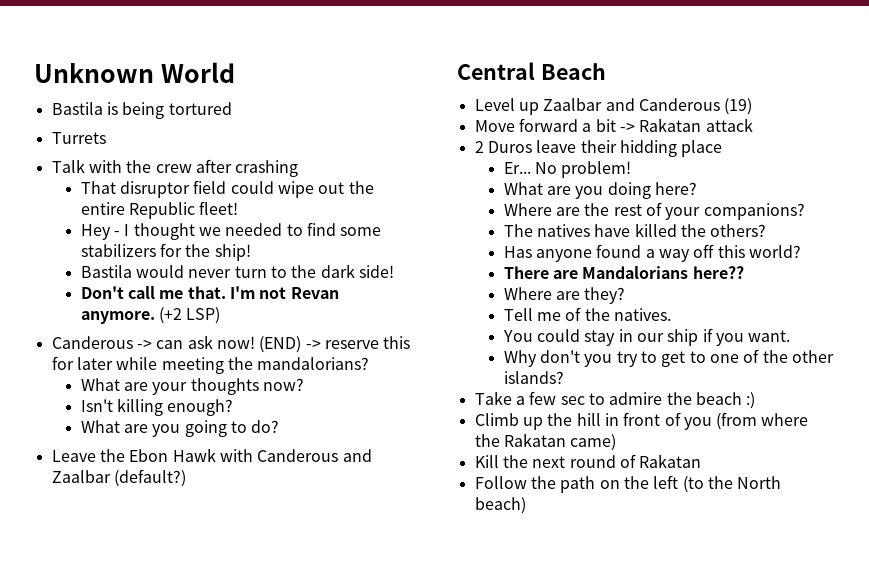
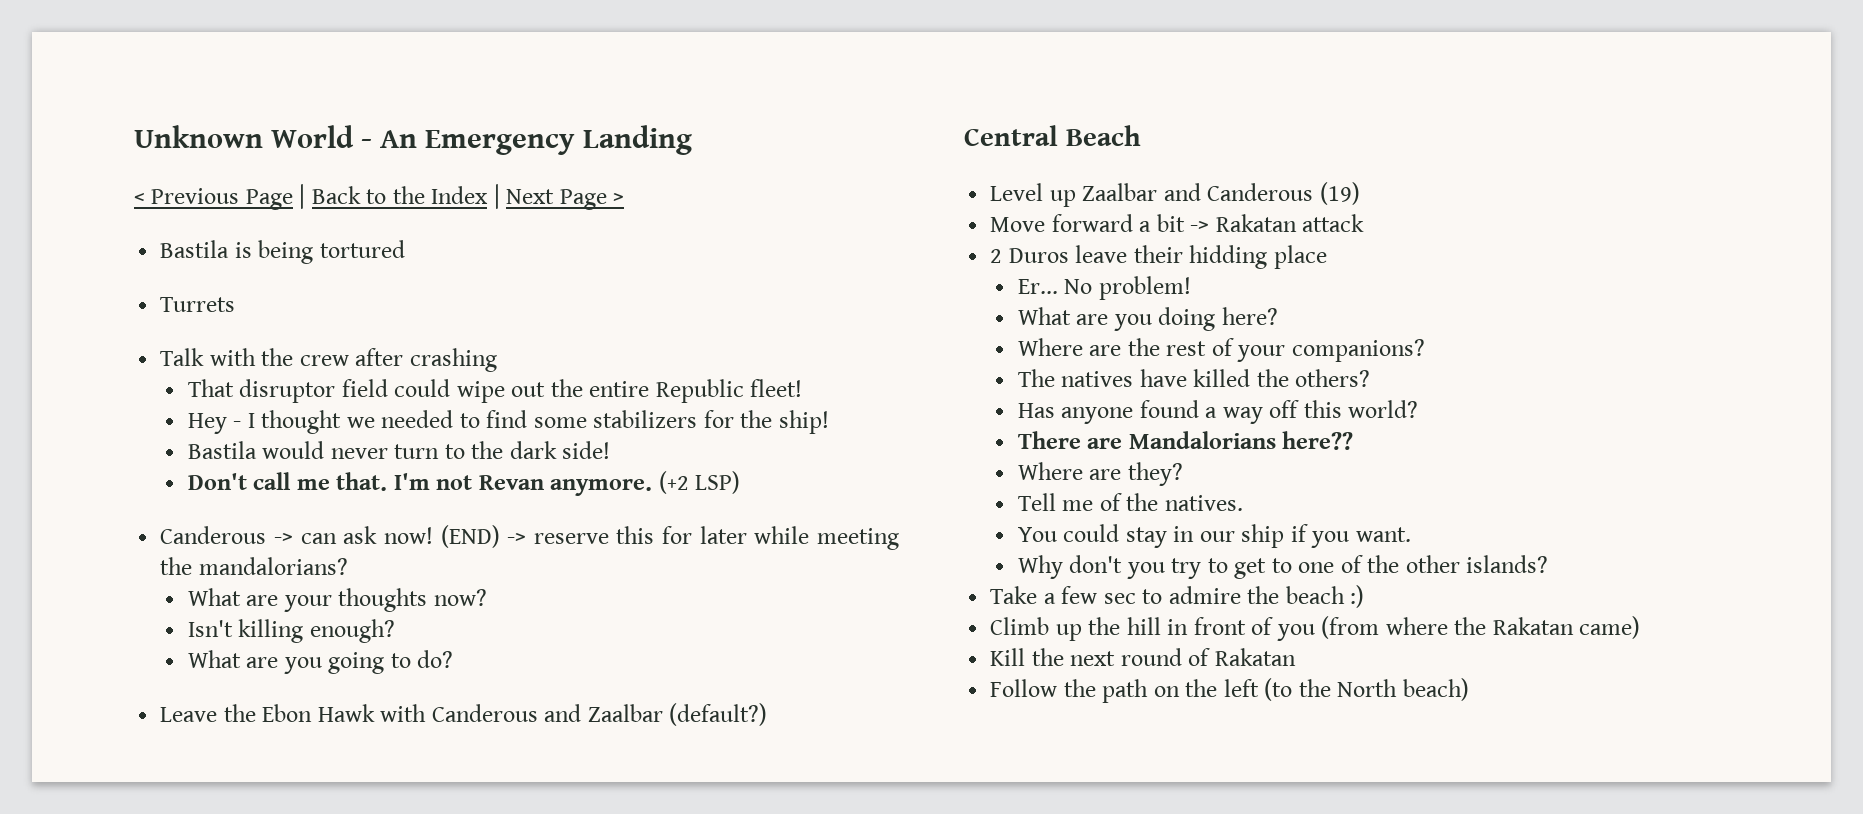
- Unknown World
+ Unknown World - An Emergency Landing
+ < Previous Page | Back to the Index | Next Page >

